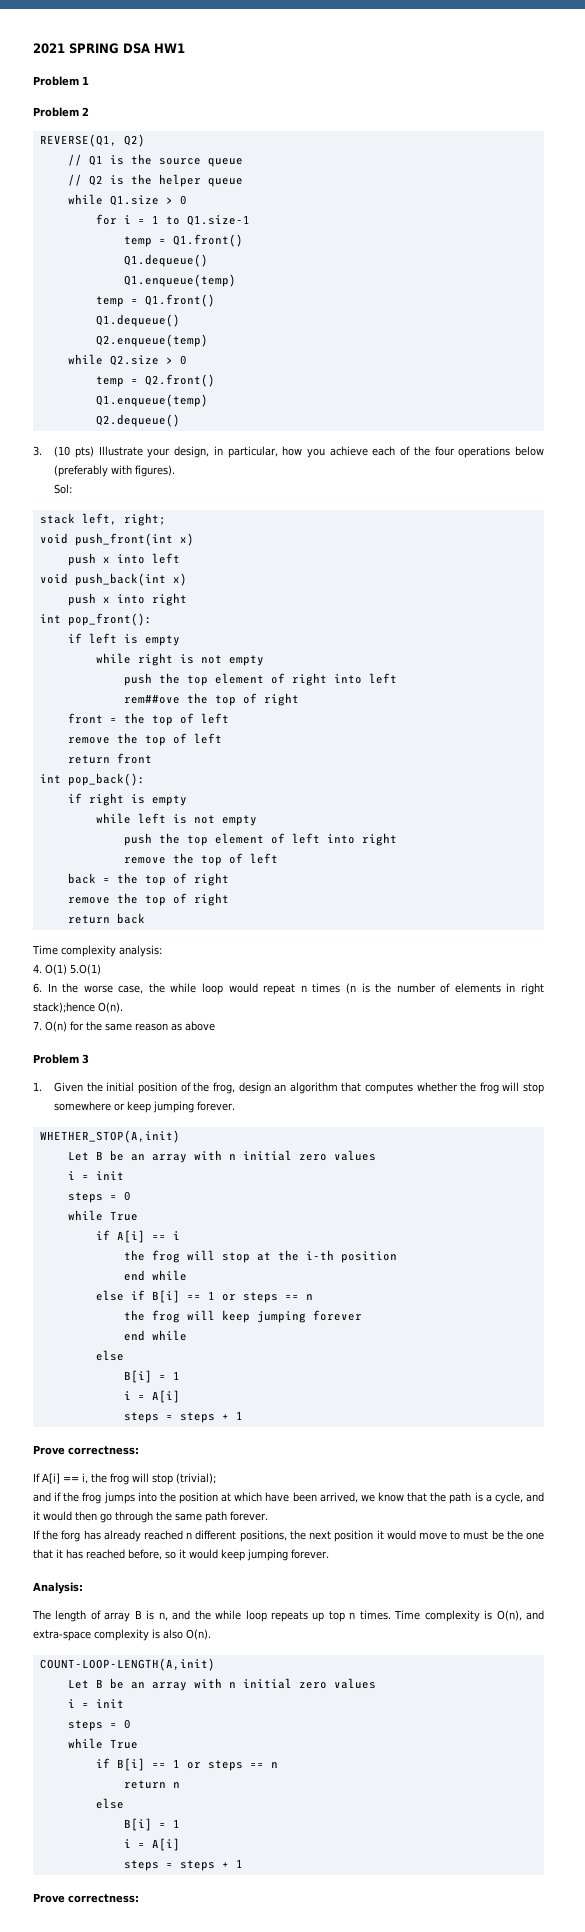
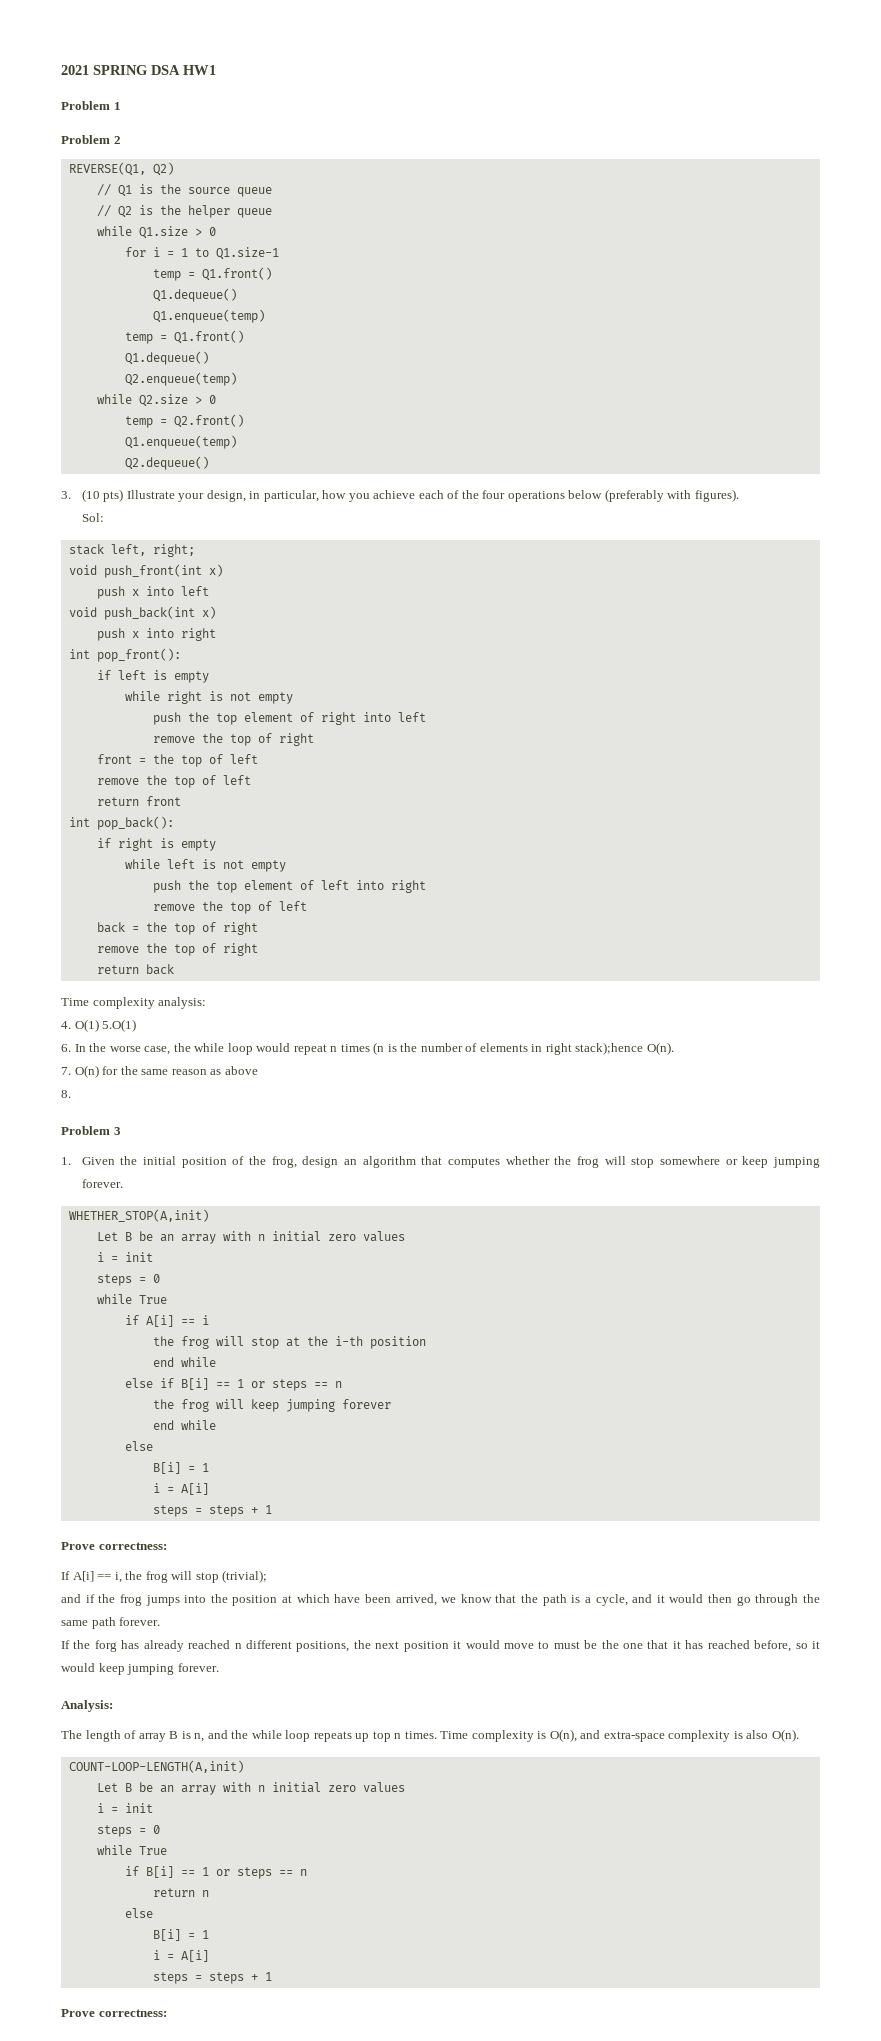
  push the top element of right into left
- rem##ove the top of right
+ remove the top of right
+ 8.

